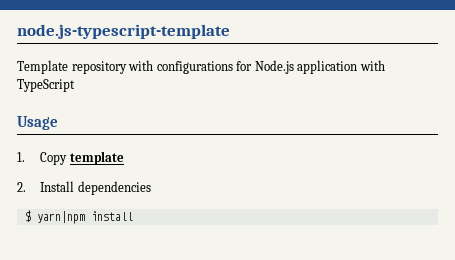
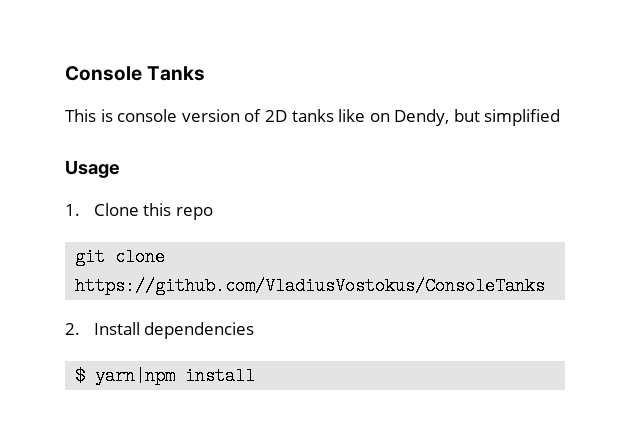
- node.js-typescript-template
- Template repository with configurations for Node.js application with TypeScript
+ Сonsole Tanks
+ This is console version of 2D tanks like on Dendy, but simplified
  Usage
- 1. Copy template
+ 1. Clone this repo
+ git clone https://github.com/VladiusVostokus/ConsoleTanks

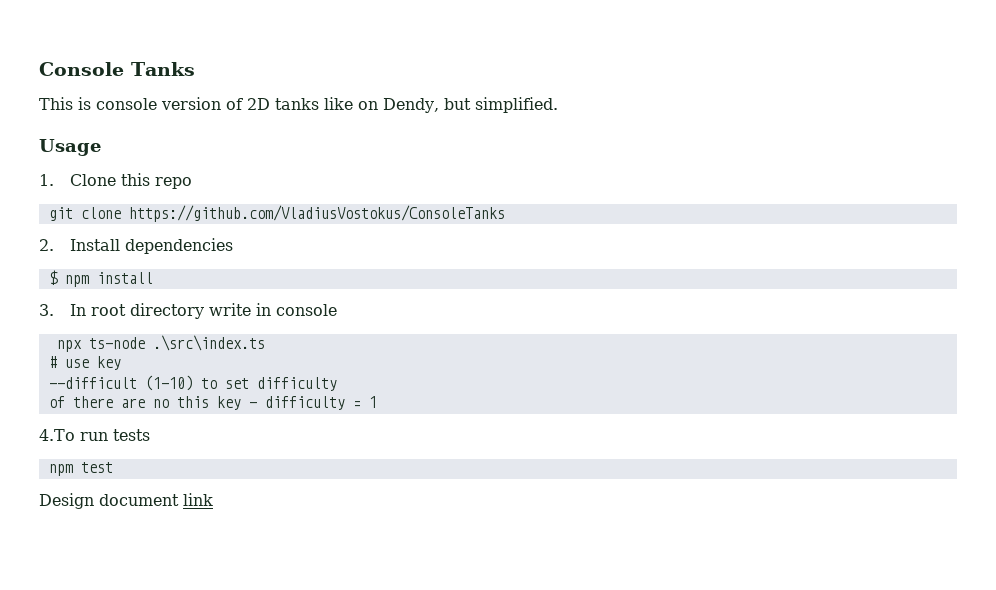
- This is console version of 2D tanks like on Dendy, but simplified
+ This is console version of 2D tanks like on Dendy, but simplified.
- $ yarn|npm install
+ $ npm install
+ 3. In root directory write in console
+ npx ts-node .\src\index.ts
+ # use key
+ --difficult (1-10) to set difficulty
+ of there are no this key - difficulty = 1
+ 4.To run tests
+ npm test
+ Design document link

